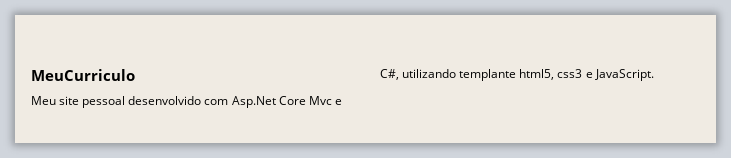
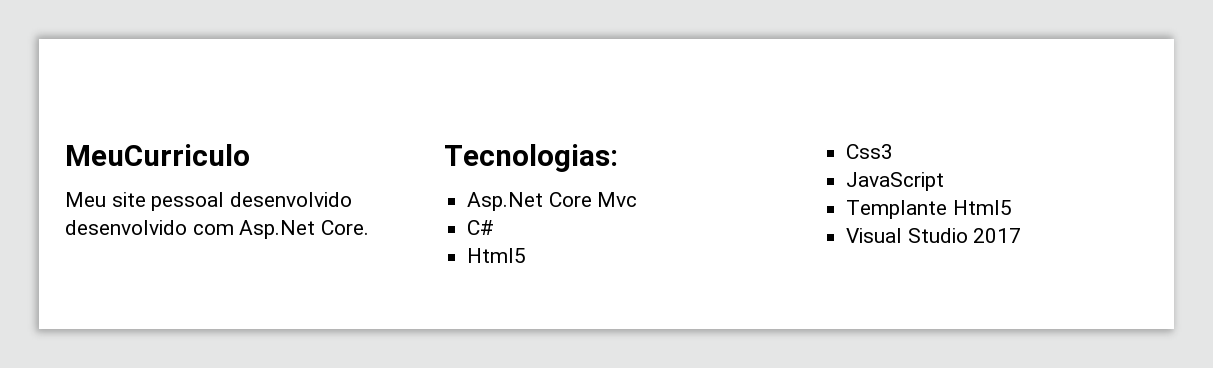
- Meu site pessoal desenvolvido com Asp.Net Core Mvc e C#, utilizando templante html5, css3 e JavaScript.
+ Meu site pessoal desenvolvido desenvolvido com Asp.Net Core.
+ Tecnologias:
+ Asp.Net Core Mvc
+ C#
+ Html5
+ Css3
+ JavaScript
+ Templante Html5
+ Visual Studio 2017

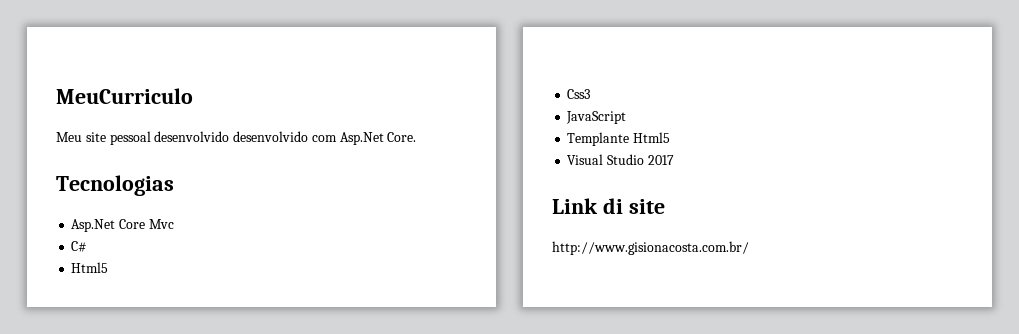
- Tecnologias:
+ Tecnologias
+ Link di site
+ http://www.gisionacosta.com.br/

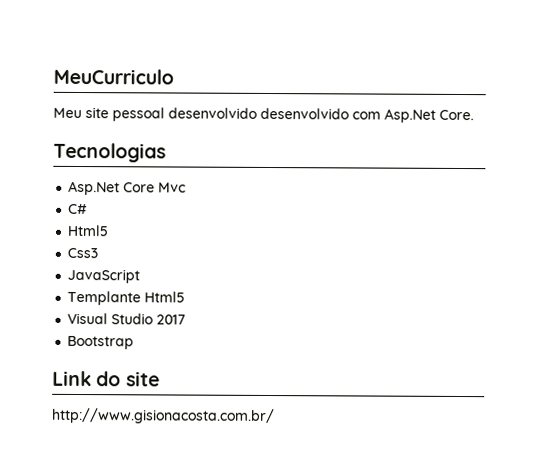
+ Bootstrap
- Link di site
+ Link do site

